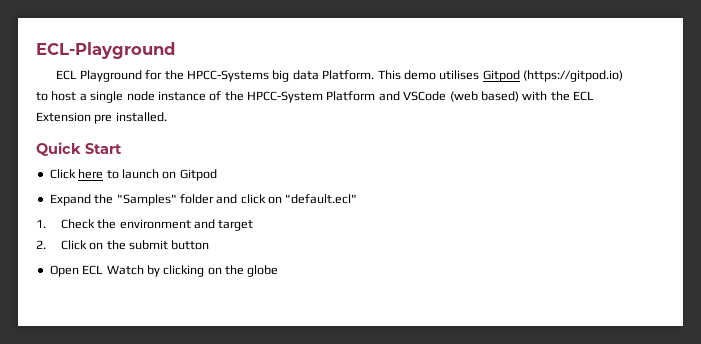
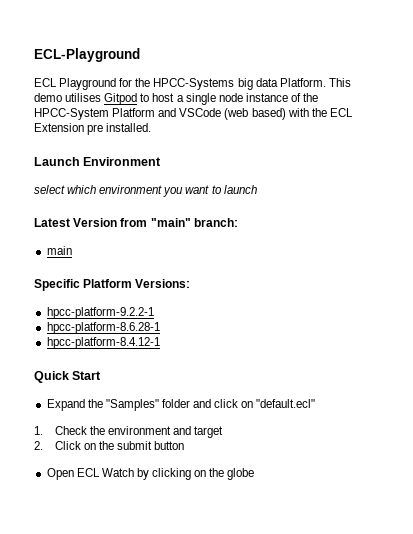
- This demo utilises Gitpod (https://gitpod.io) to host a single node instance of the HPCC-System Platform and VSCode (web based) with the ECL Extension pre installed.
+ This demo utilises Gitpod to host a single node instance of the HPCC-System Platform and VSCode (web based) with the ECL Extension pre installed.
+ Launch Environment
+ select which environment you want to launch
+ Latest Version from "main" branch:
+ main
+ Specific Platform Versions:
+ hpcc-platform-9.2.2-1
+ hpcc-platform-8.6.28-1
+ hpcc-platform-8.4.12-1
  Quick Start
- Click here to launch on Gitpod

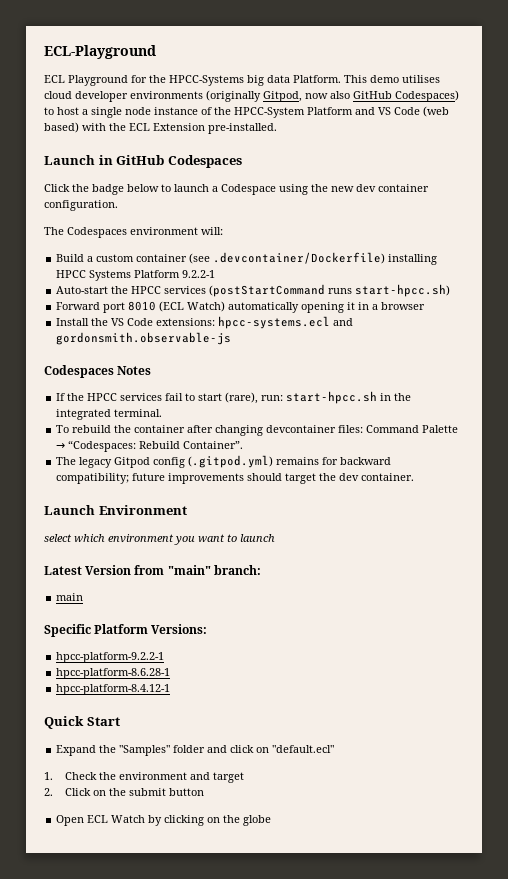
- This demo utilises Gitpod to host a single node instance of the HPCC-System Platform and VSCode (web based) with the ECL Extension pre installed.
+ This demo utilises cloud developer environments (originally Gitpod, now also GitHub Codespaces) to host a single node instance of the HPCC-System Platform and VS Code (web based) with the ECL Extension pre-installed.
+ Launch in GitHub Codespaces
+ Click the badge below to launch a Codespace using the new dev container configuration.
+ The Codespaces environment will:
+ Build a custom container (see .devcontainer/Dockerfile) installing HPCC Systems Platform 9.2.2-1
+ Auto-start the HPCC services (postStartCommand runs start-hpcc.sh)
+ Forward port 8010 (ECL Watch) automatically opening it in a browser
+ Install the VS Code extensions: hpcc-systems.ecl and gordonsmith.observable-js
+ Codespaces Notes
+ If the HPCC services fail to start (rare), run: start-hpcc.sh in the integrated terminal.
+ To rebuild the container after changing devcontainer files: Command Palette → “Codespaces: Rebuild Container”.
+ The legacy Gitpod config (.gitpod.yml) remains for backward compatibility; future improvements should target the dev container.

